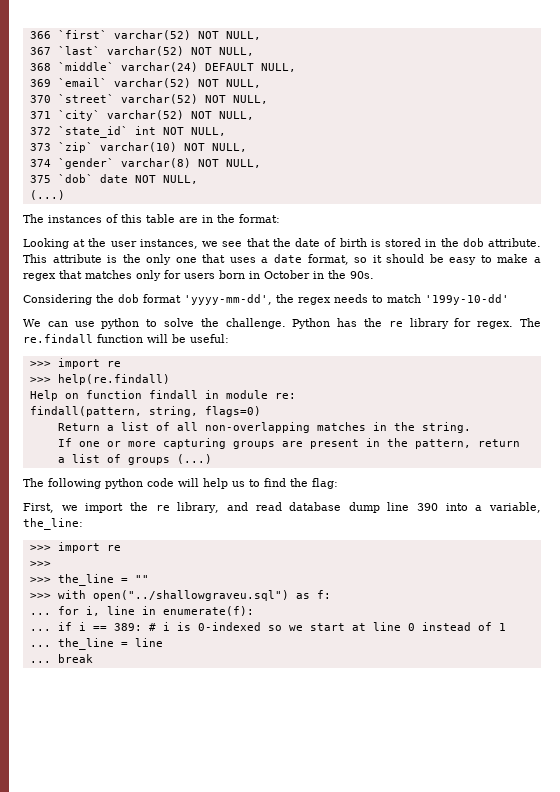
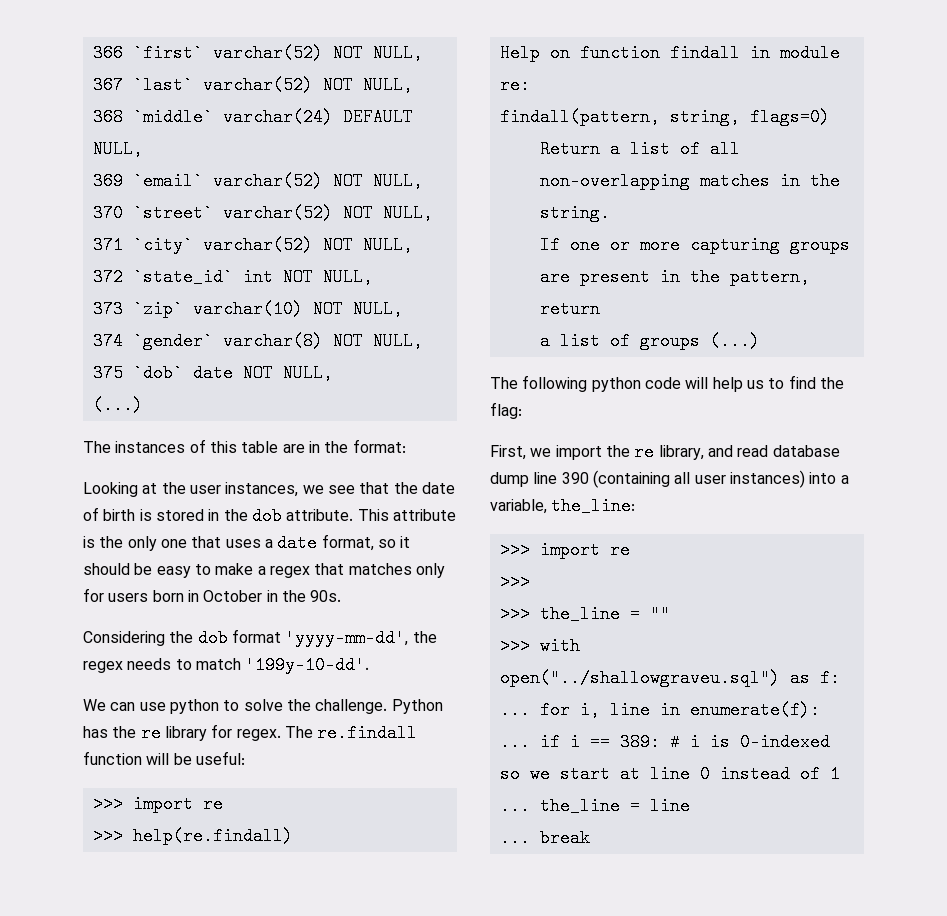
- Considering the dob format 'yyyy-mm-dd', the regex needs to match '199y-10-dd'
+ Considering the dob format 'yyyy-mm-dd', the regex needs to match '199y-10-dd'.
- First, we import the re library, and read database dump line 390 into a variable, the_line:
+ First, we import the re library, and read database dump line 390 (containing all user instances) into a variable, the_line:

